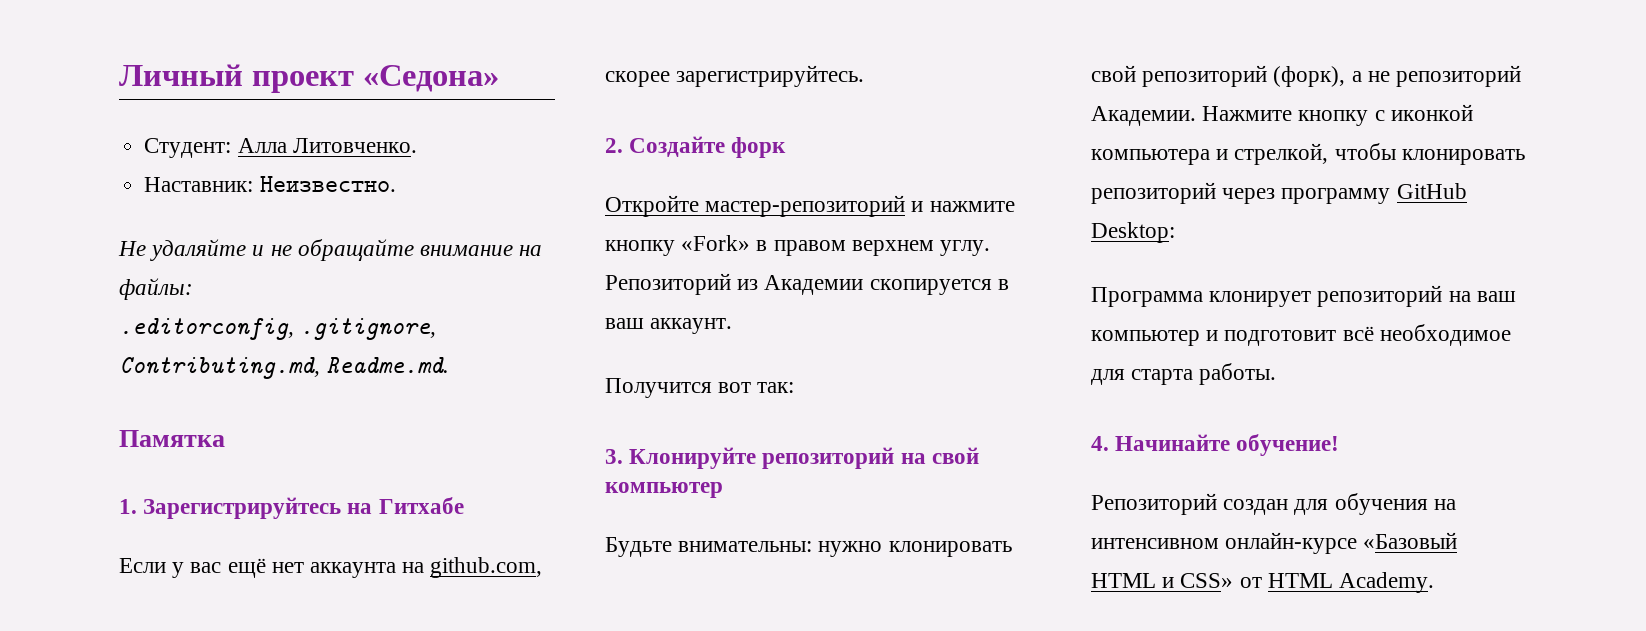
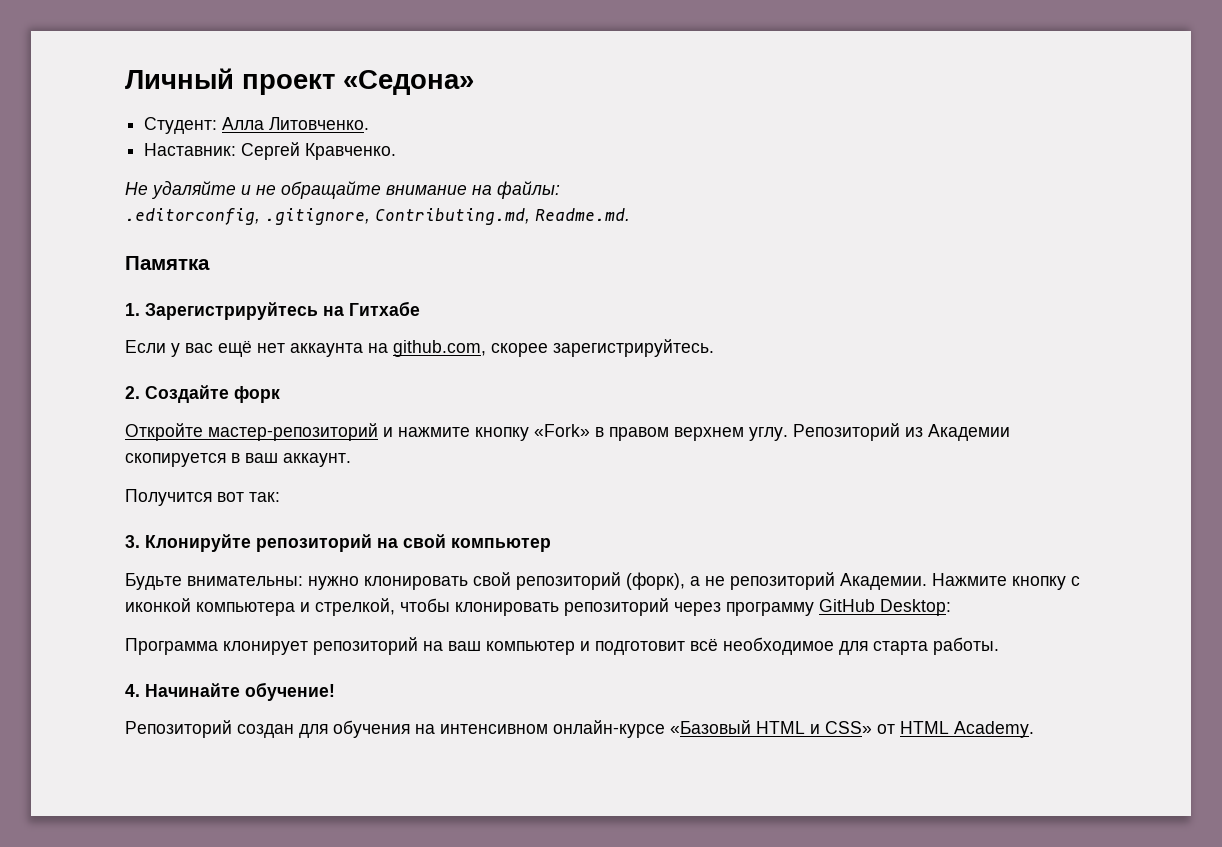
- Наставник: Неизвестно.
+ Наставник: Сергей Кравченко.

